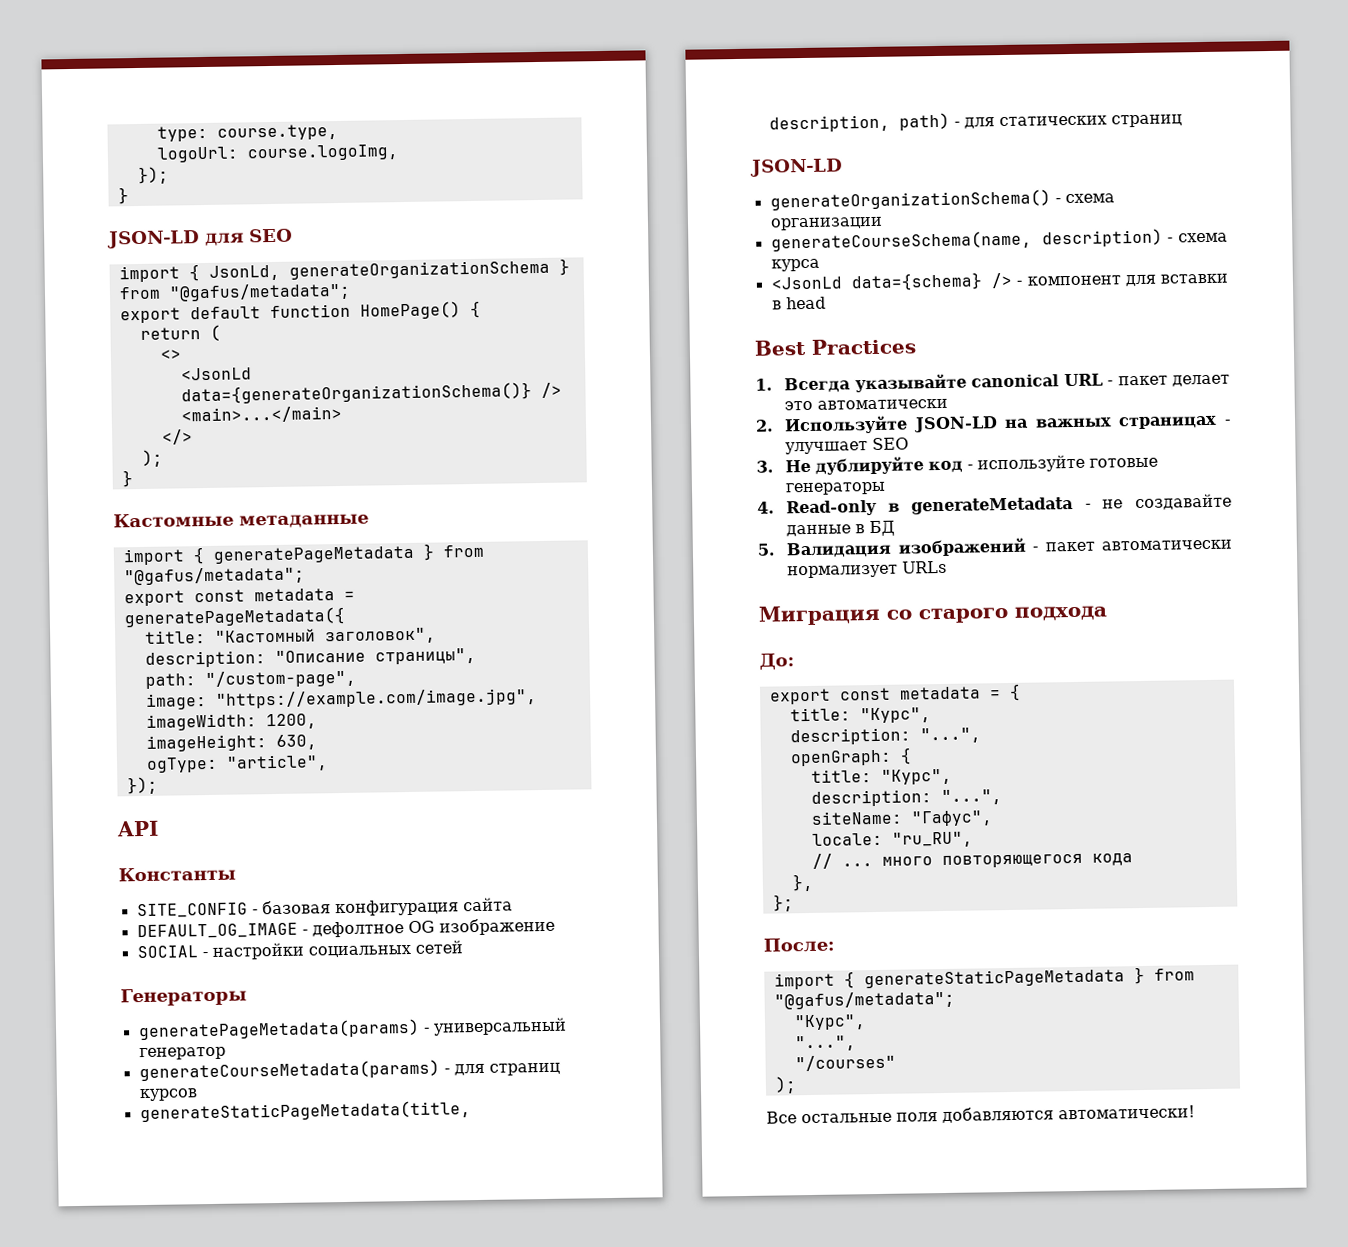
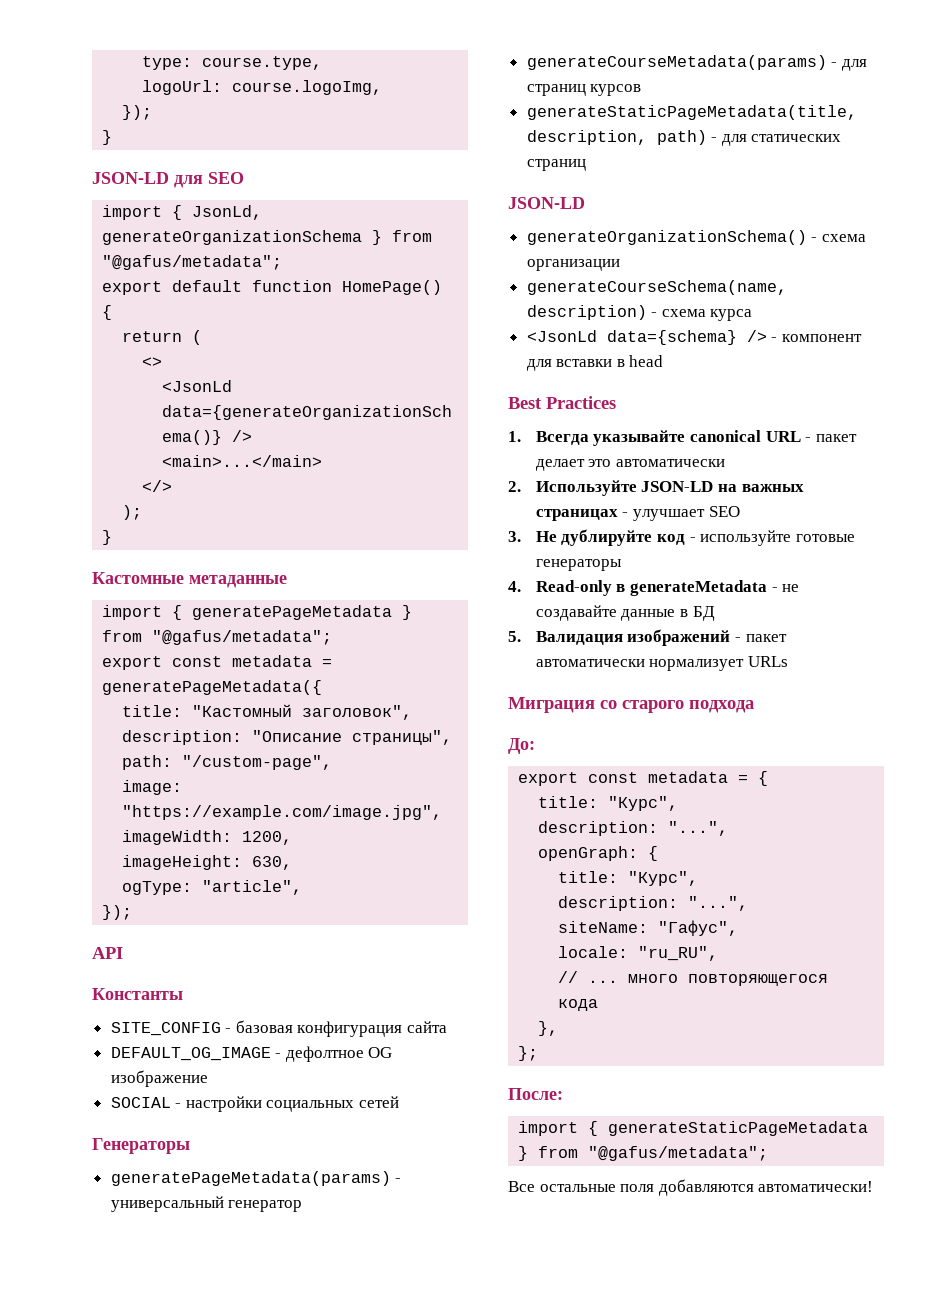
  import { generateStaticPageMetadata } from "@gafus/metadata";
- "Курс",
- "...",
- "/courses"
- );

